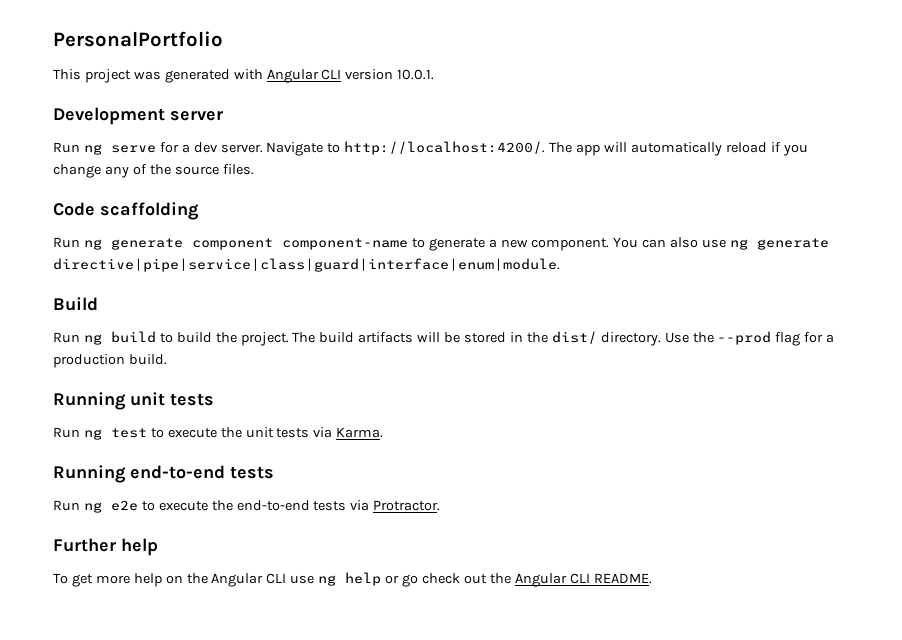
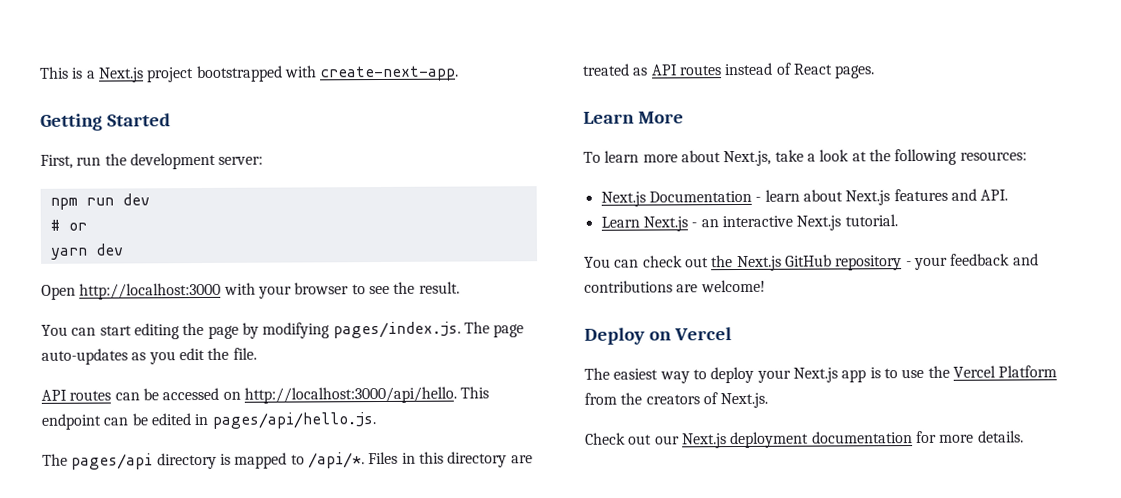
- PersonalPortfolio
- This project was generated with Angular CLI version 10.0.1.
- Development server
- Run ng serve for a dev server. Navigate to http://localhost:4200/. The app will automatically reload if you change any of the source files.
- Code scaffolding
- Run ng generate component component-name to generate a new component. You can also use ng generate directive|pipe|service|class|guard|interface|enum|module.
- Build
- Run ng build to build the project. The build artifacts will be stored in the dist/ directory. Use the --prod flag for a production build.
- Running unit tests
- Run ng test to execute the unit tests via Karma.
- Running end-to-end tests
- Run ng e2e to execute the end-to-end tests via Protractor.
- Further help
- To get more help on the Angular CLI use ng help or go check out the Angular CLI README.
+ This is a Next.js project bootstrapped with create-next-app.
+ Getting Started
+ First, run the development server:
+ npm run dev
+ # or
+ yarn dev
+ Open http://localhost:3000 with your browser to see the result.
+ You can start editing the page by modifying pages/index.js. The page auto-updates as you edit the file.
+ API routes can be accessed on http://localhost:3000/api/hello. This endpoint can be edited in pages/api/hello.js.
+ The pages/api directory is mapped to /api/*. Files in this directory are treated as API routes instead of React pages.
+ Learn More
+ To learn more about Next.js, take a look at the following resources:
+ Next.js Documentation - learn about Next.js features and API.
+ Learn Next.js - an interactive Next.js tutorial.
+ You can check out the Next.js GitHub repository - your feedback and contributions are welcome!
+ Deploy on Vercel
+ The easiest way to deploy your Next.js app is to use the Vercel Platform from the creators of Next.js.
+ Check out our Next.js deployment documentation for more details.

